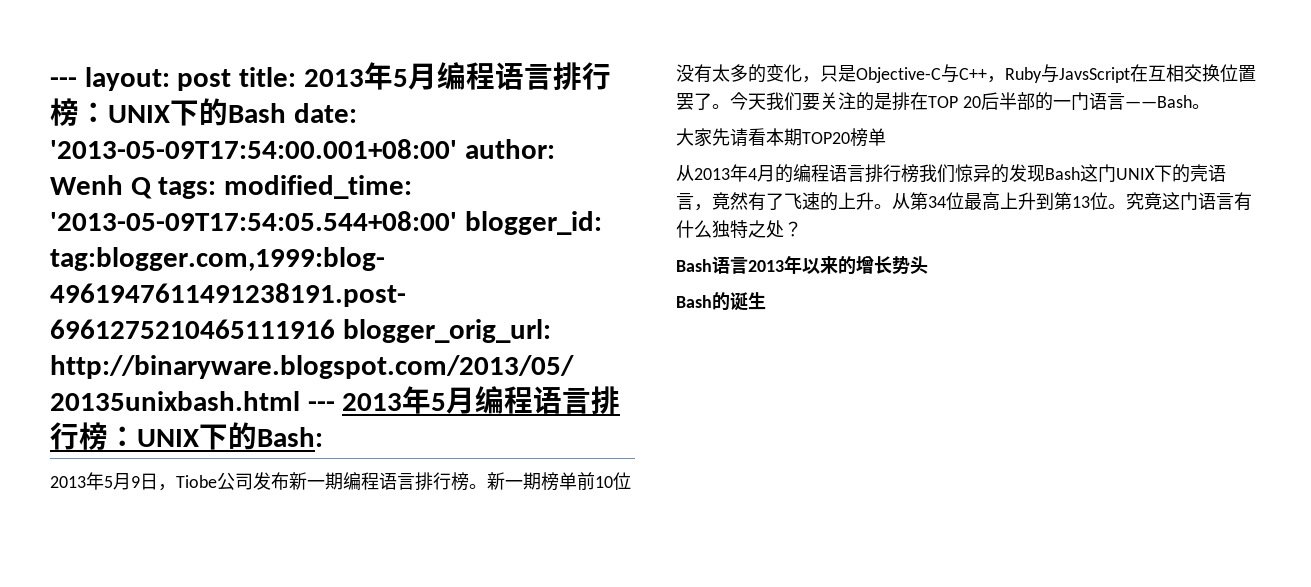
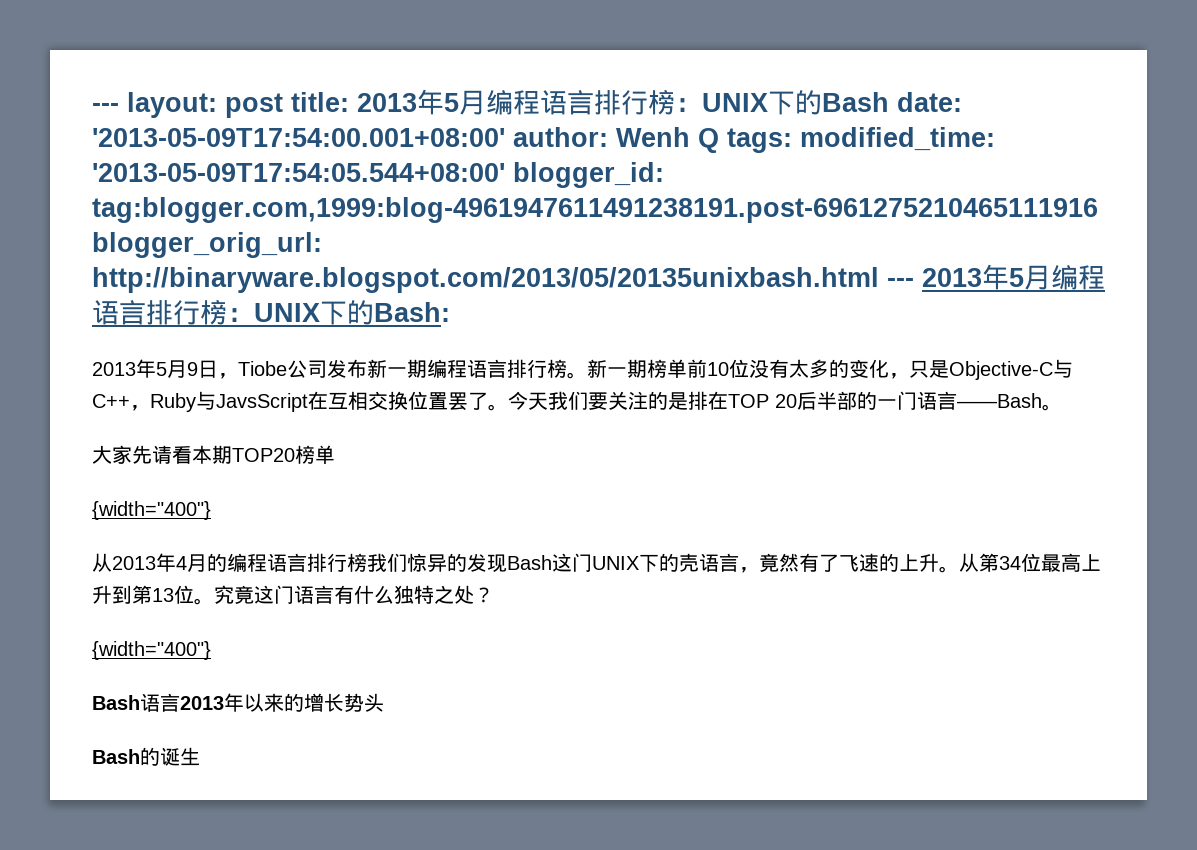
  大家先请看本期TOP20榜单
+ {width="400"}
  究竟这门语言有什么独特之处？
+ {width="400"}

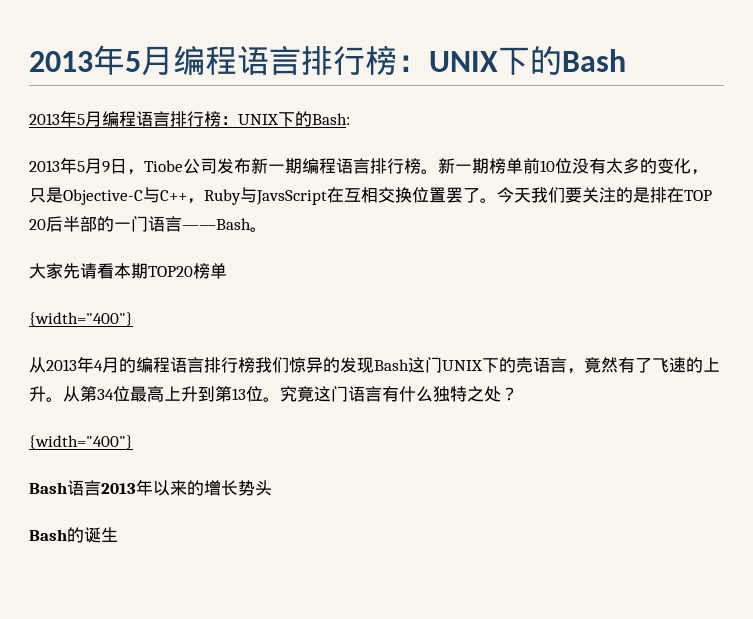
- --- layout: post title: 2013年5月编程语言排行榜：UNIX下的Bash date: '2013-05-09T17:54:00.001+08:00' author: Wenh Q tags: modified_time: '2013-05-09T17:54:05.544+08:00' blogger_id: tag:blogger.com,1999:blog-4961947611491238191.post-6961275210465111916 blogger_orig_url: http://binaryware.blogspot.com/2013/05/20135unixbash.html --- 2013年5月编程语言排行榜：UNIX下的Bash:
+ 2013年5月编程语言排行榜：UNIX下的Bash
+ 2013年5月编程语言排行榜：UNIX下的Bash:

